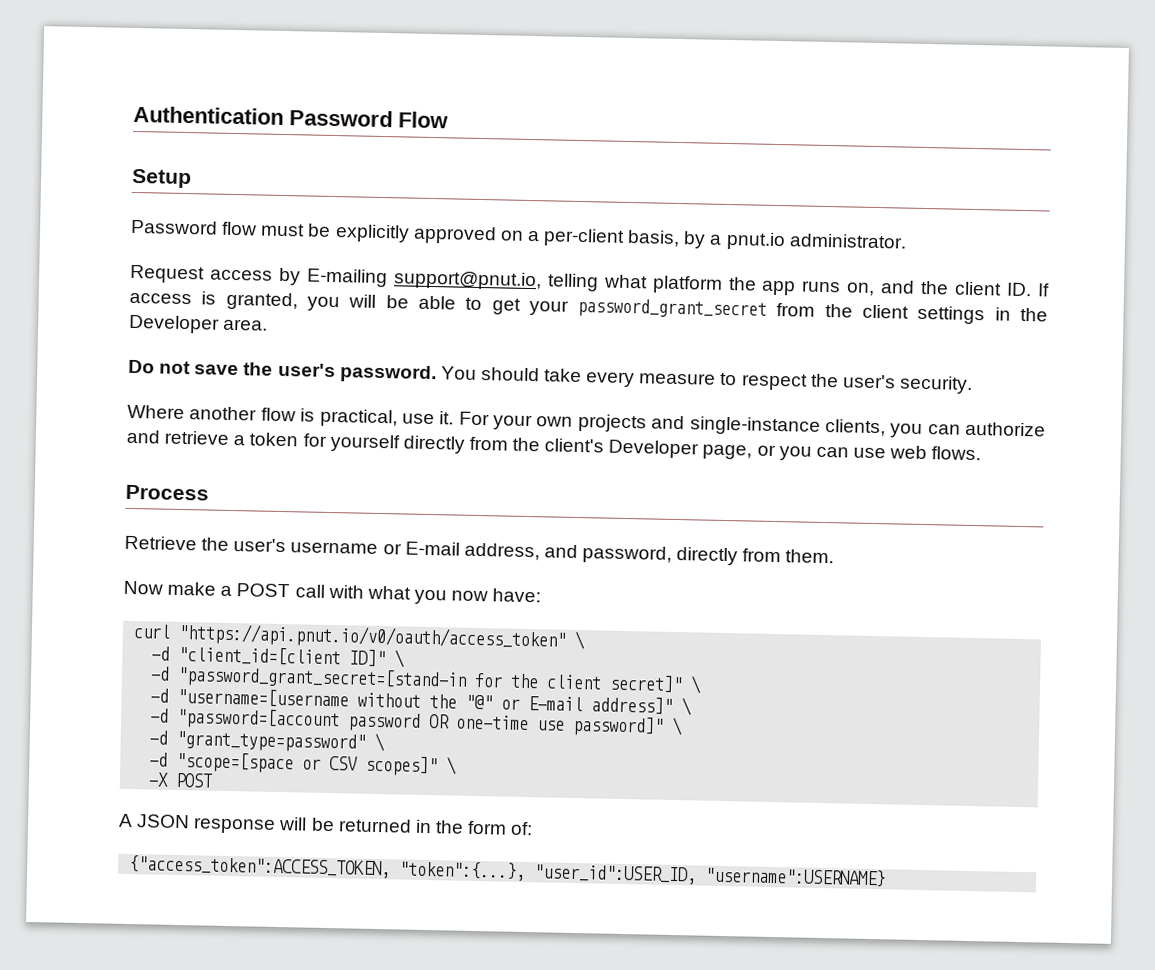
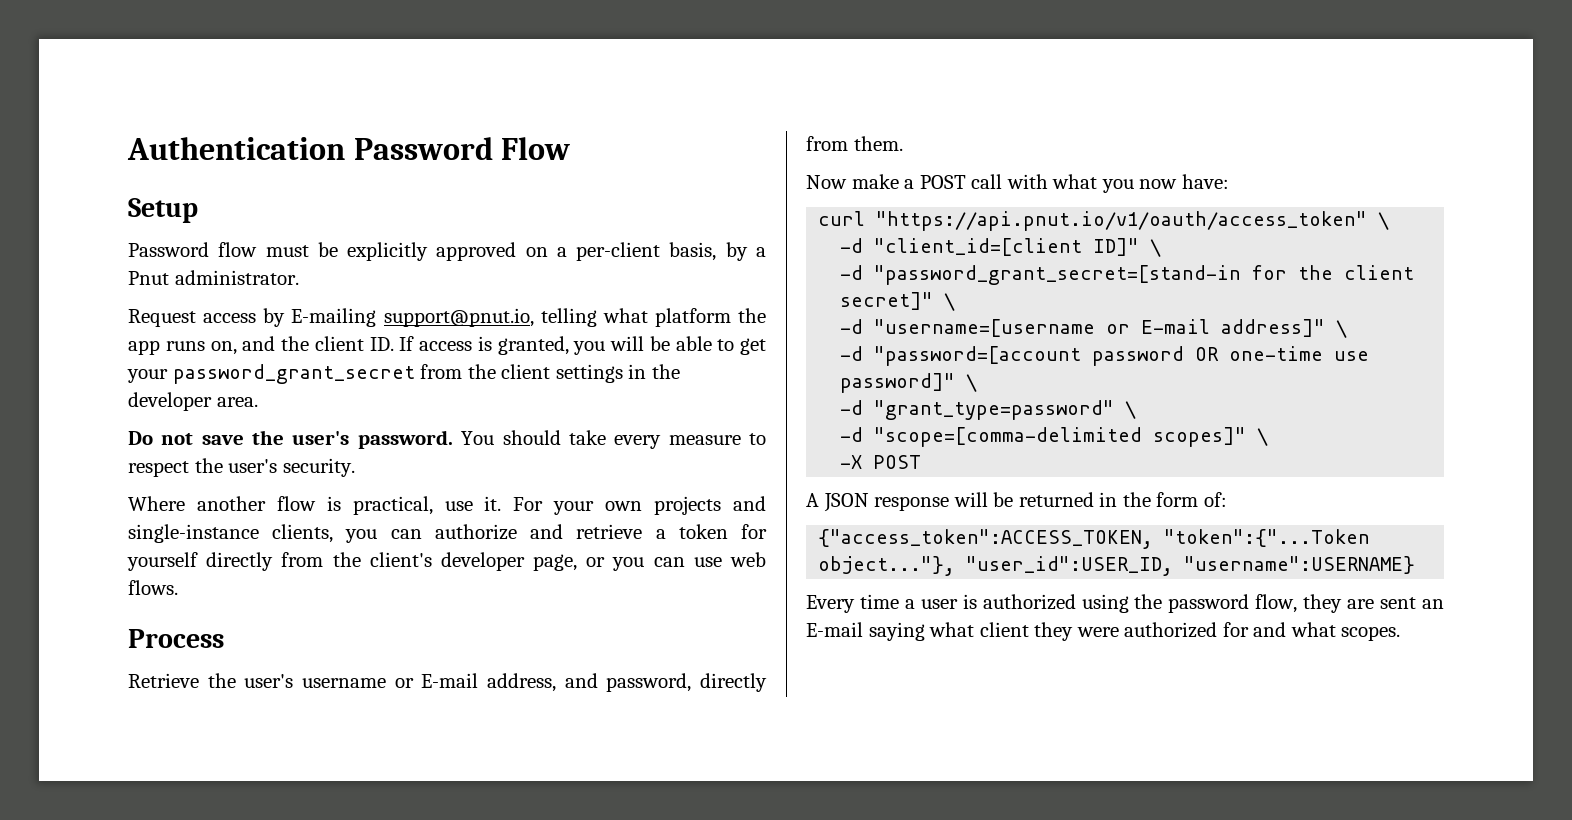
- Password flow must be explicitly approved on a per-client basis, by a pnut.io administrator.
+ Password flow must be explicitly approved on a per-client basis, by a Pnut administrator.
- Request access by E-mailing support@pnut.io, telling what platform the app runs on, and the client ID. If access is granted, you will be able to get your password_grant_secret from the client settings in the Developer area.
+ Request access by E-mailing support@pnut.io, telling what platform the app runs on, and the client ID. If access is granted, you will be able to get your password_grant_secret from the client settings in the developer area.
- For your own projects and single-instance clients, you can authorize and retrieve a token for yourself directly from the client's Developer page, or you can use web flows.
+ For your own projects and single-instance clients, you can authorize and retrieve a token for yourself directly from the client's developer page, or you can use web flows.
- curl "https://api.pnut.io/v0/oauth/access_token" \
+ curl "https://api.pnut.io/v1/oauth/access_token" \
- -d "username=[username without the "@" or E-mail address]" \
+ -d "username=[username or E-mail address]" \
- -d "scope=[space or CSV scopes]" \
+ -d "scope=[comma-delimited scopes]" \
- {"access_token":ACCESS_TOKEN, "token":{...}, "user_id":USER_ID, "username":USERNAME}
+ {"access_token":ACCESS_TOKEN, "token":{"...Token object..."}, "user_id":USER_ID, "username":USERNAME}
+ Every time a user is authorized using the password flow, they are sent an E-mail saying what client they were authorized for and what scopes.

